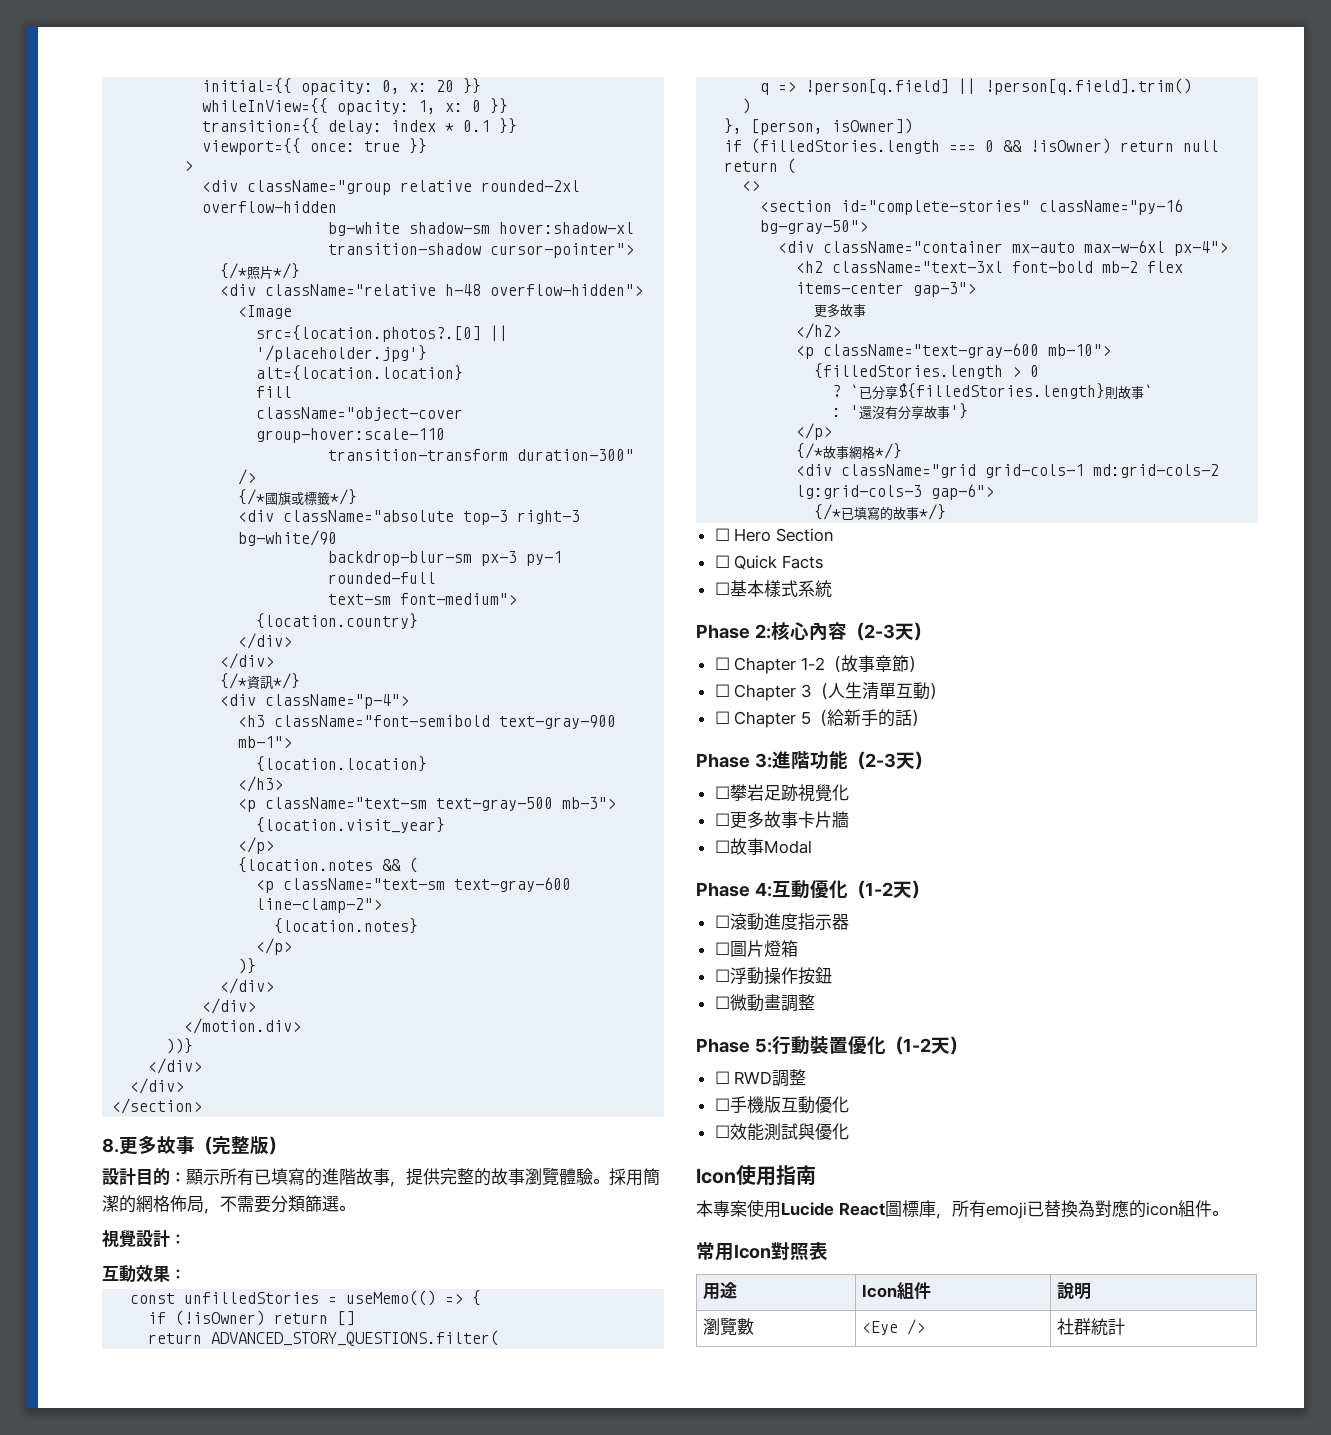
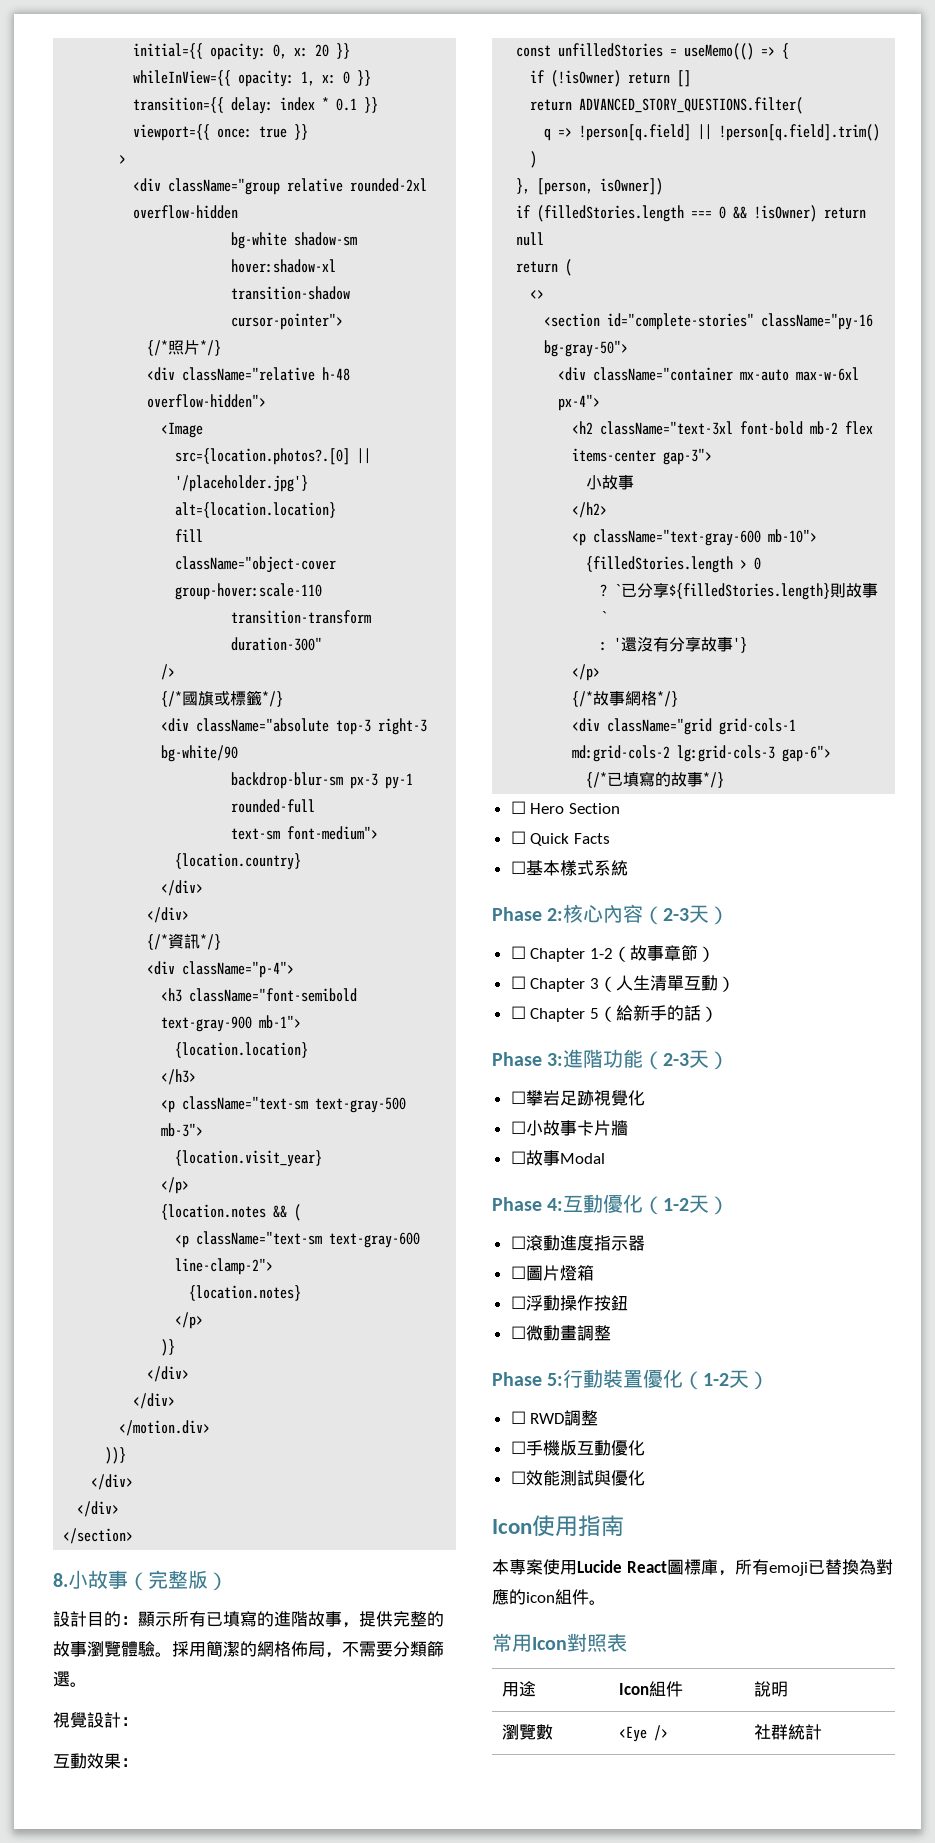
- 8.更多故事（完整版）
+ 8.小故事（完整版）
  <h2 className="text-3xl font-bold mb-2 flex items-center gap-3">
- 更多故事
+ 小故事
- ☐更多故事卡片牆
+ ☐小故事卡片牆

